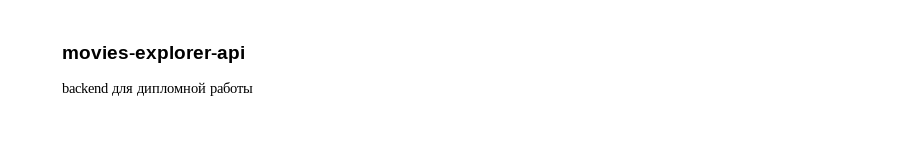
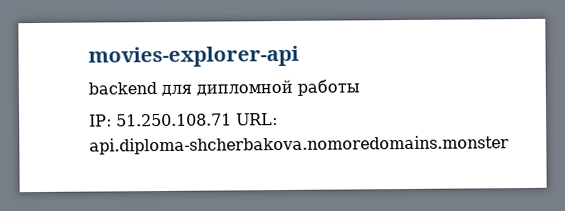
+ IP: 51.250.108.71 URL: api.diploma-shcherbakova.nomoredomains.monster

